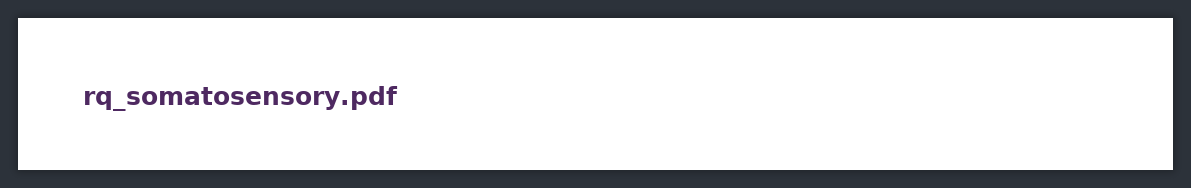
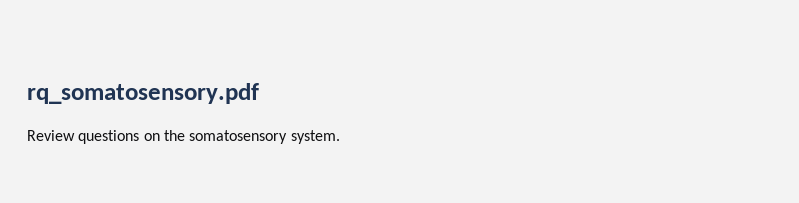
+ Review questions on the somatosensory system.

